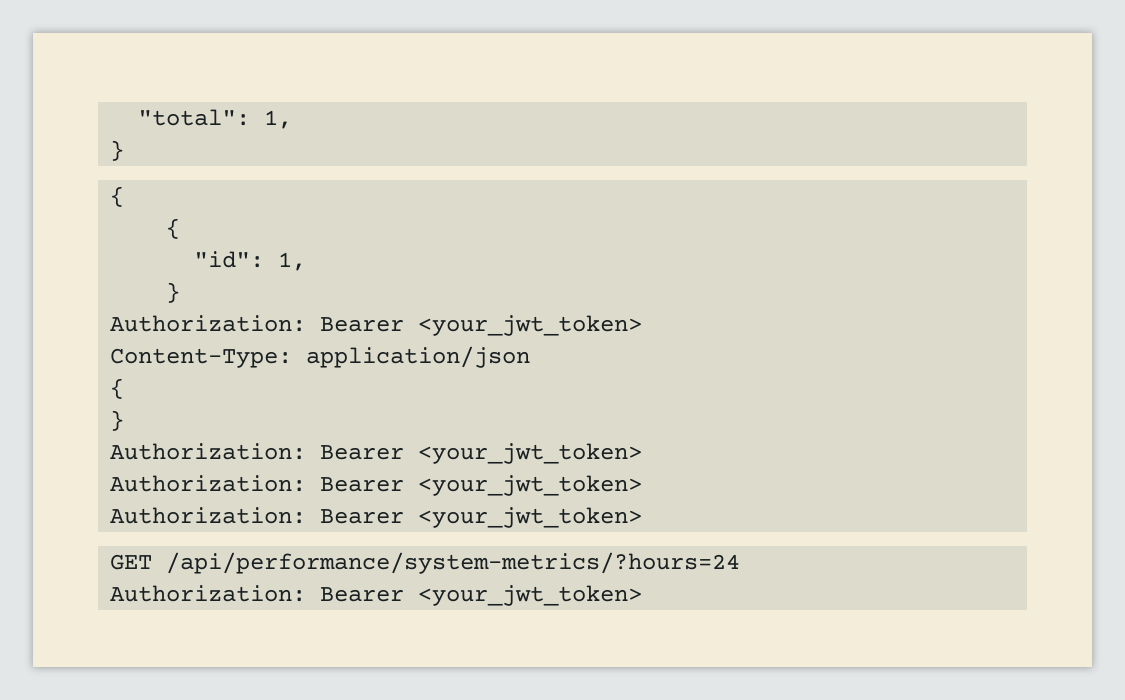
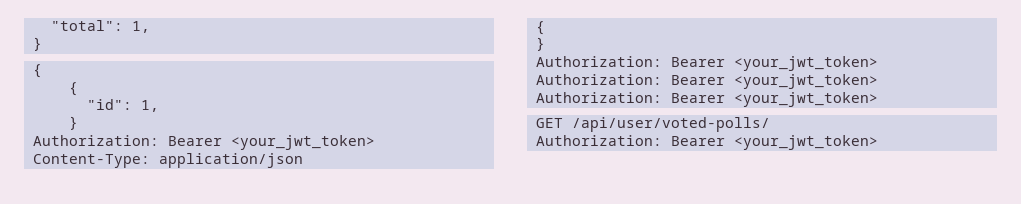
- GET /api/performance/system-metrics/?hours=24
+ GET /api/user/voted-polls/

